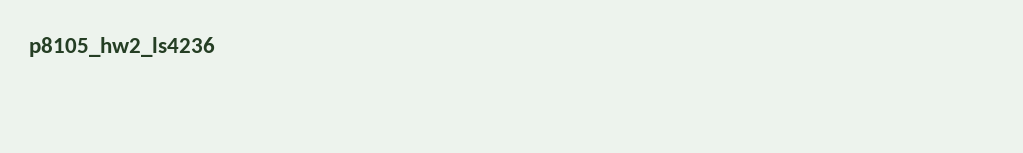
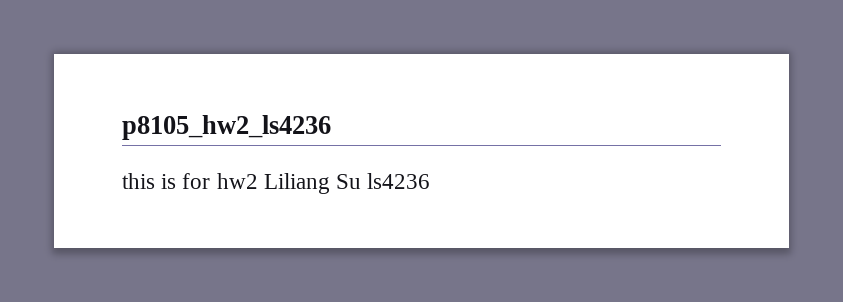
+ this is for hw2 Liliang Su ls4236

